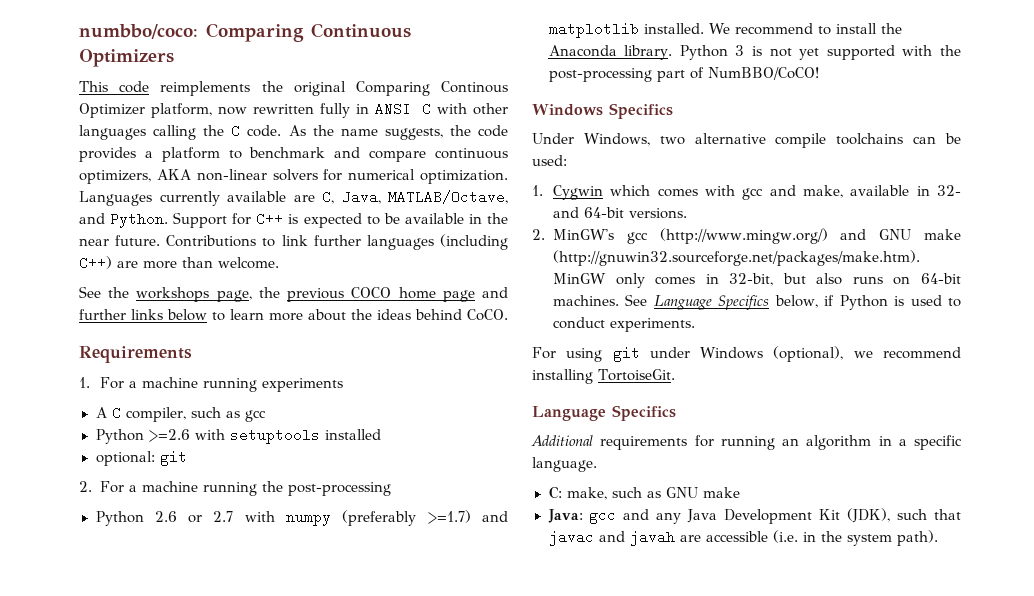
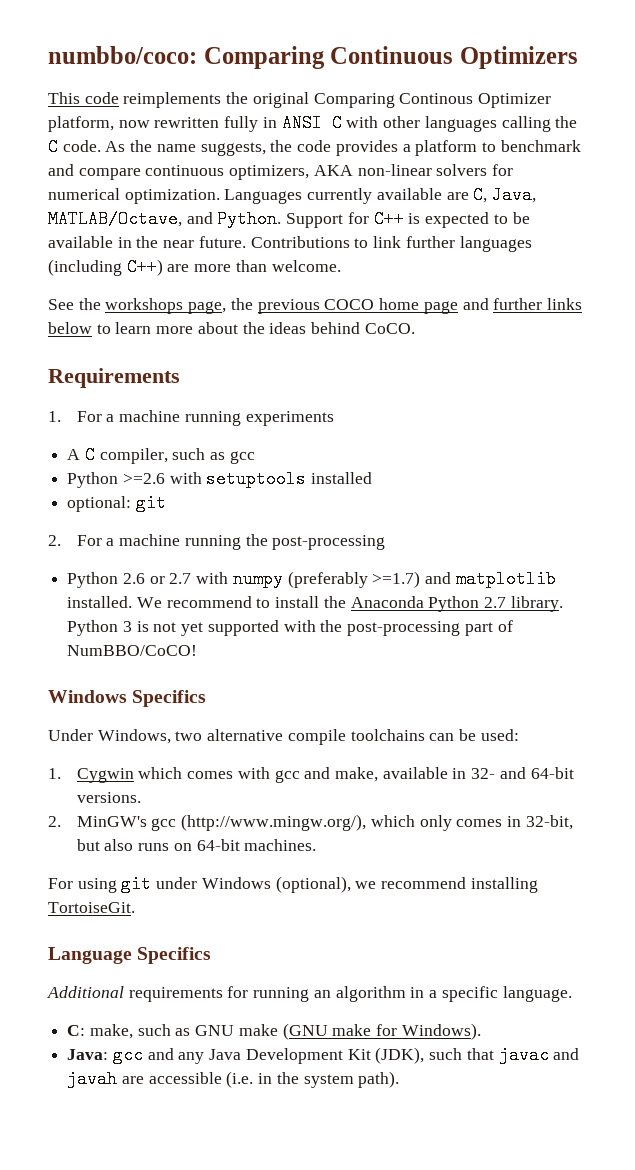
- We recommend to install the Anaconda library.
+ We recommend to install the Anaconda Python 2.7 library.
- 2. MinGW's gcc (http://www.mingw.org/) and GNU make (http://gnuwin32.sourceforge.net/packages/make.htm). MinGW only comes in 32-bit, but also runs on 64-bit machines. See Language Specifics below, if Python is used to conduct experiments.
+ 2. MinGW's gcc (http://www.mingw.org/), which only comes in 32-bit, but also runs on 64-bit machines.
- C: make, such as GNU make
+ C: make, such as GNU make (GNU make for Windows).

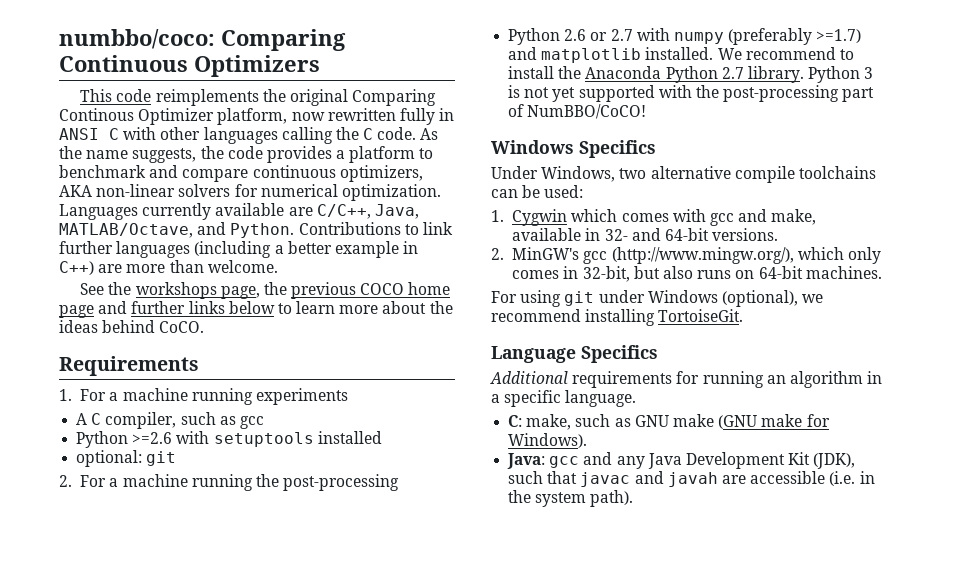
- Languages currently available are C, Java, MATLAB/Octave, and Python.
+ Languages currently available are C/C++, Java, MATLAB/Octave, and Python.
- Support for C++ is expected to be available in the near future.
- Contributions to link further languages (including C++) are more than welcome.
+ Contributions to link further languages (including a better example in C++) are more than welcome.

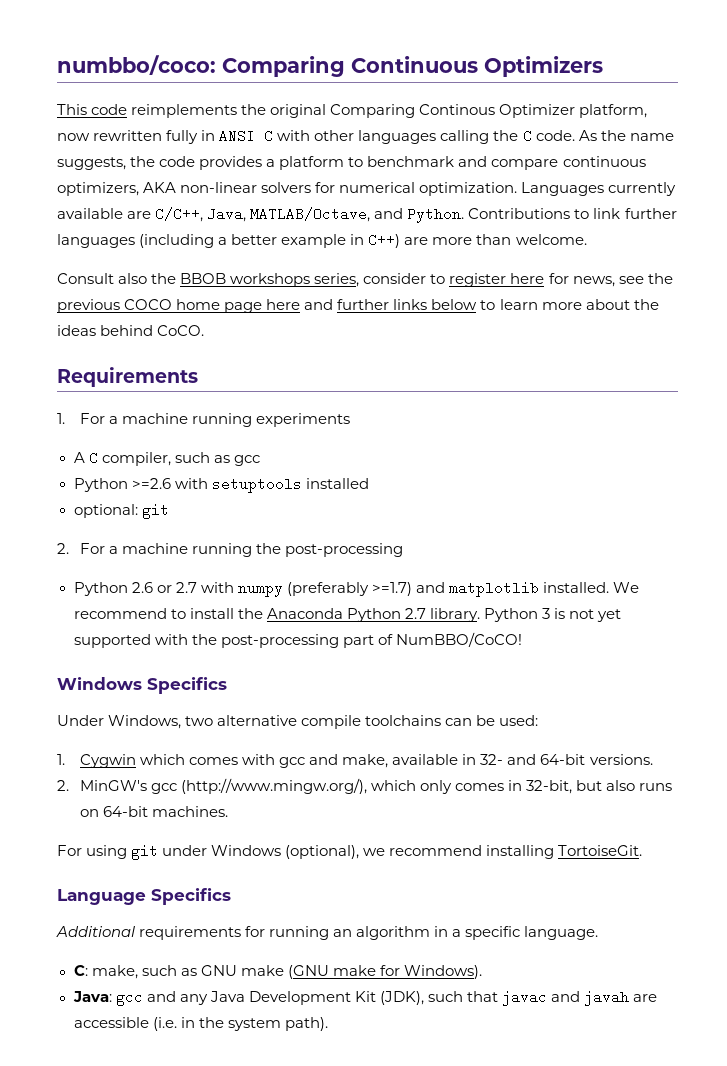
- See the workshops page, the previous COCO home page and further links below to learn more about the ideas behind CoCO.
+ Consult also the BBOB workshops series, consider to register here for news, see the previous COCO home page here and further links below to learn more about the ideas behind CoCO.

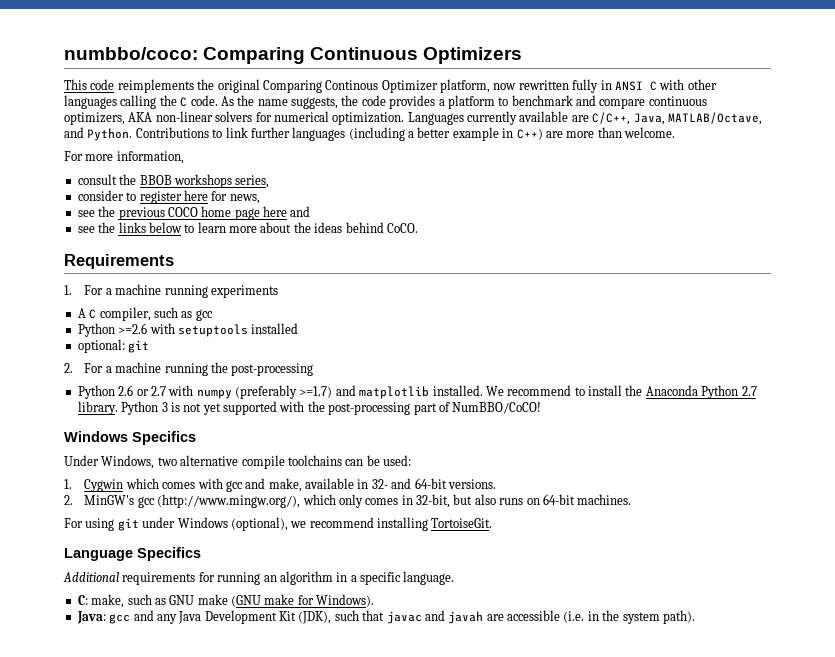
- Consult also the BBOB workshops series, consider to register here for news, see the previous COCO home page here and further links below to learn more about the ideas behind CoCO.
+ For more information,
+ consult the BBOB workshops series,
+ consider to register here for news,
+ see the previous COCO home page here and
+ see the links below to learn more about the ideas behind CoCO.

